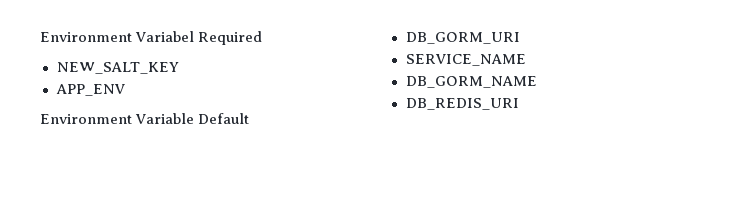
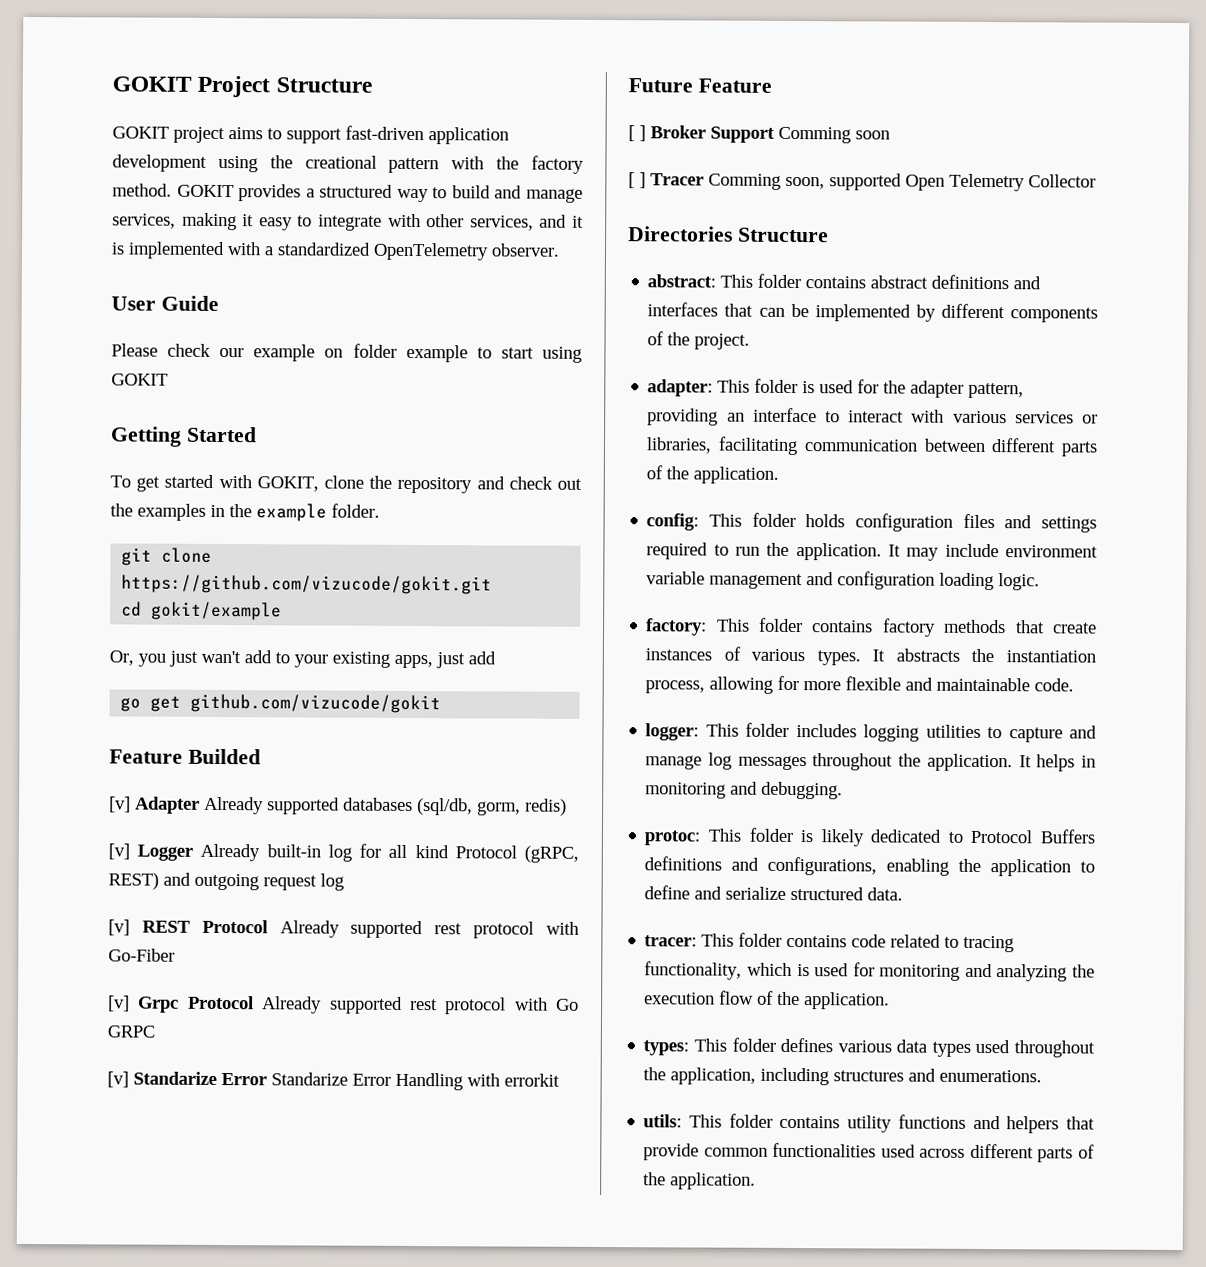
- Environment Variabel Required
- NEW_SALT_KEY
- APP_ENV
- Environment Variable Default
- DB_GORM_URI
- SERVICE_NAME
- DB_GORM_NAME
- DB_REDIS_URI
+ GOKIT Project Structure
+ GOKIT project aims to support fast-driven application development using the creational pattern with the factory method. GOKIT provides a structured way to build and manage services, making it easy to integrate with other services, and it is implemented with a standardized OpenTelemetry observer.
+ User Guide
+ Please check our example on folder example to start using GOKIT
+ Getting Started
+ To get started with GOKIT, clone the repository and check out the examples in the example folder.
+ git clone https://github.com/vizucode/gokit.git
+ cd gokit/example
+ Or, you just wan't add to your existing apps, just add
+ go get github.com/vizucode/gokit
+ Feature Builded
+ [v] Adapter Already supported databases (sql/db, gorm, redis)
+ [v] Logger Already built-in log for all kind Protocol (gRPC, REST) and outgoing request log
+ [v] REST Protocol Already supported rest protocol with Go-Fiber
+ [v] Grpc Protocol Already supported rest protocol with Go GRPC
+ [v] Standarize Error Standarize Error Handling with errorkit
+ Future Feature
+ [ ] Broker Support Comming soon
+ [ ] Tracer Comming soon, supported Open Telemetry Collector
+ Directories Structure
+ abstract: This folder contains abstract definitions and interfaces that can be implemented by different components of the project.
+ adapter: This folder is used for the adapter pattern, providing an interface to interact with various services or libraries, facilitating communication between different parts of the application.
+ config: This folder holds configuration files and settings required to run the application. It may include environment variable management and configuration loading logic.
+ factory: This folder contains factory methods that create instances of various types. It abstracts the instantiation process, allowing for more flexible and maintainable code.
+ logger: This folder includes logging utilities to capture and manage log messages throughout the application. It helps in monitoring and debugging.
+ protoc: This folder is likely dedicated to Protocol Buffers definitions and configurations, enabling the application to define and serialize structured data.
+ tracer: This folder contains code related to tracing functionality, which is used for monitoring and analyzing the execution flow of the application.
+ types: This folder defines various data types used throughout the application, including structures and enumerations.
+ utils: This folder contains utility functions and helpers that provide common functionalities used across different parts of the application.

